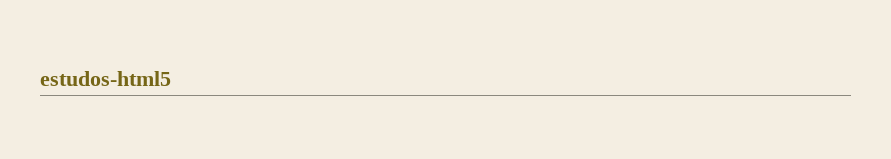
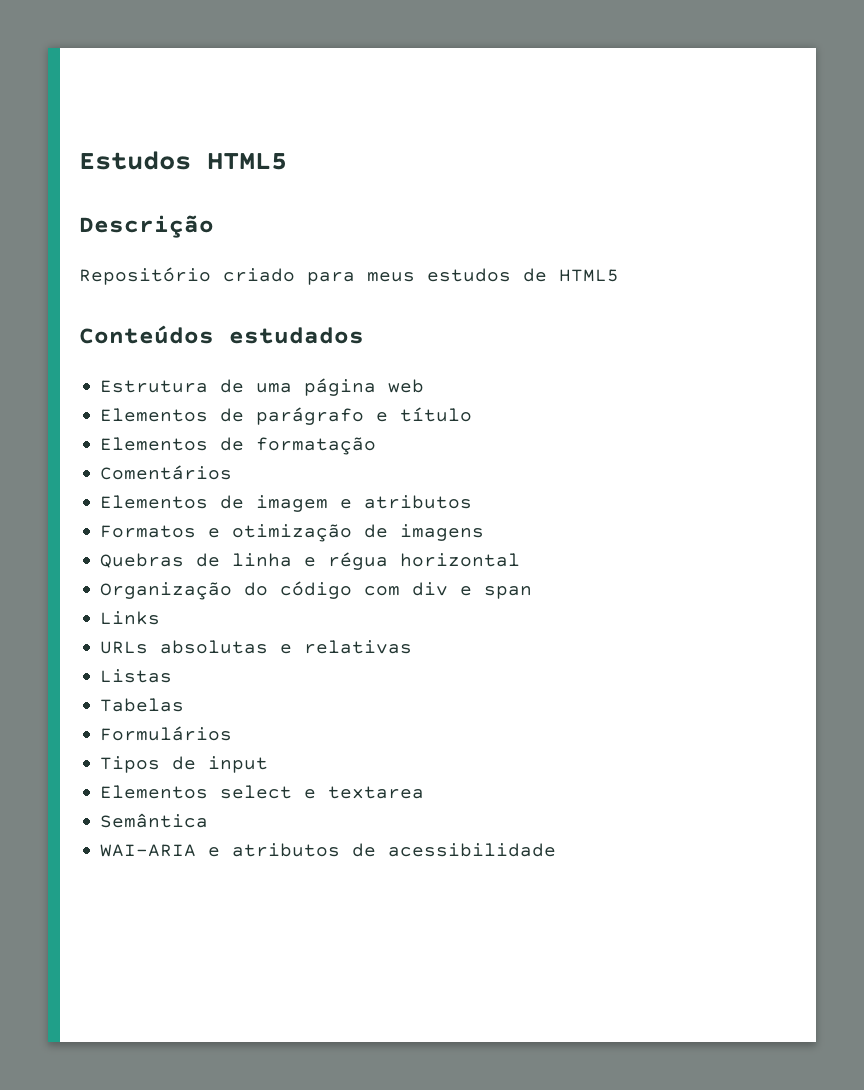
- estudos-html5
+ Estudos HTML5
+ Descrição
+ Repositório criado para meus estudos de HTML5
+ Conteúdos estudados
+ Estrutura de uma página web
+ Elementos de parágrafo e título
+ Elementos de formatação
+ Comentários
+ Elementos de imagem e atributos
+ Formatos e otimização de imagens
+ Quebras de linha e régua horizontal
+ Organização do código com div e span
+ Links
+ URLs absolutas e relativas
+ Listas
+ Tabelas
+ Formulários
+ Tipos de input
+ Elementos select e textarea
+ Semântica
+ WAI-ARIA e atributos de acessibilidade

